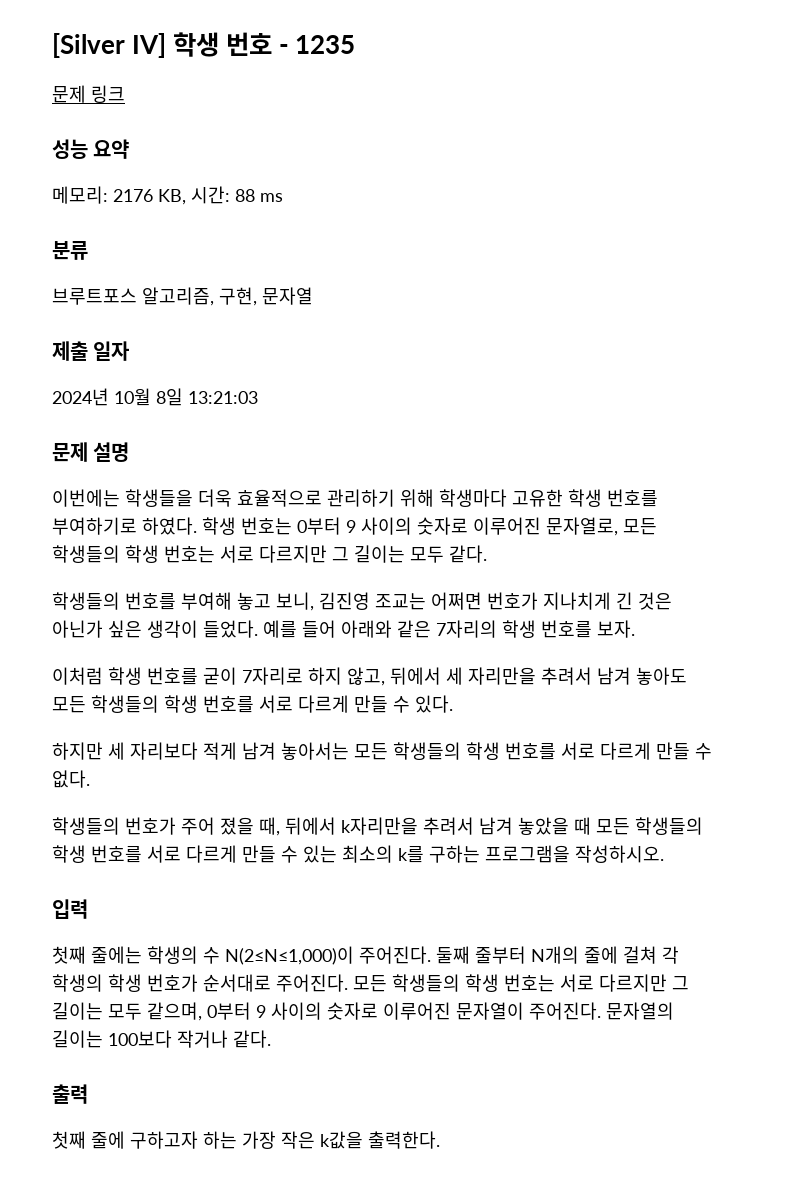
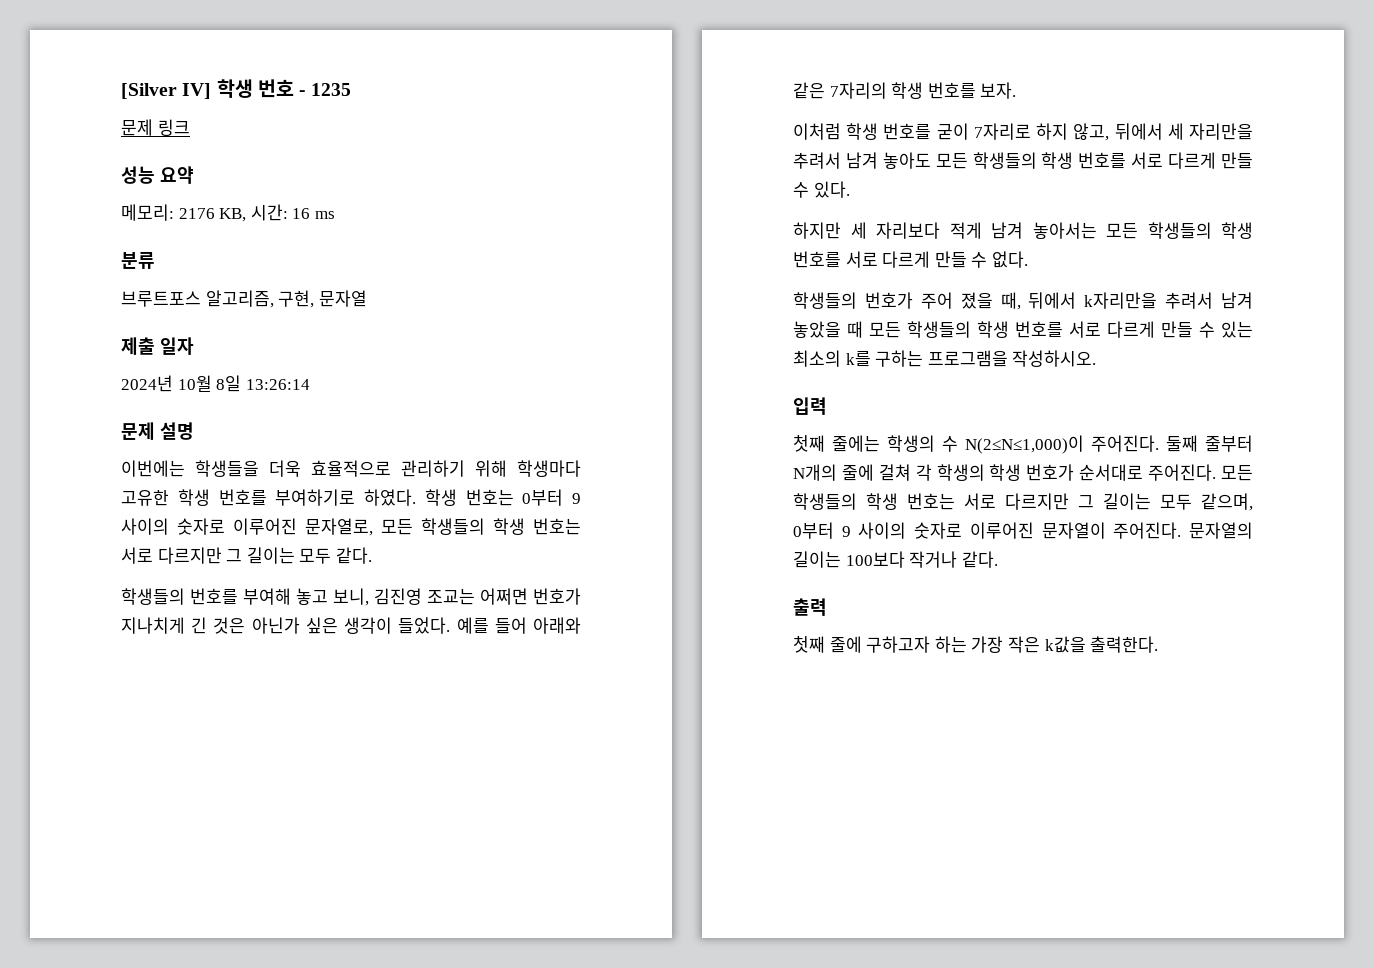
- 메모리: 2176 KB, 시간: 88 ms
+ 메모리: 2176 KB, 시간: 16 ms
- 2024년 10월 8일 13:21:03
+ 2024년 10월 8일 13:26:14

